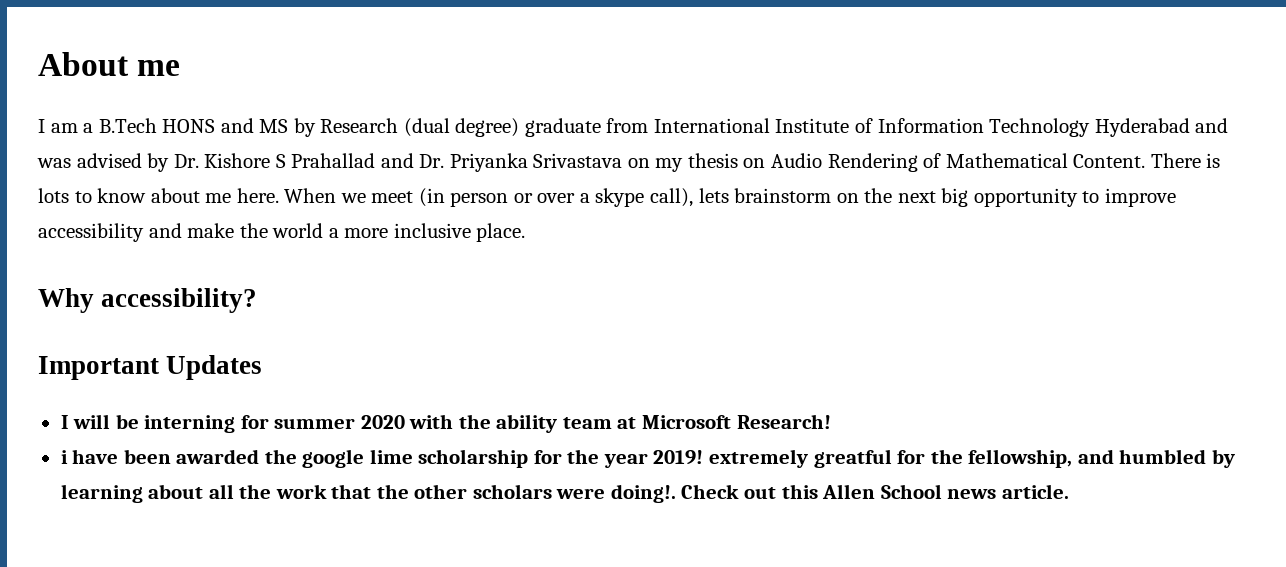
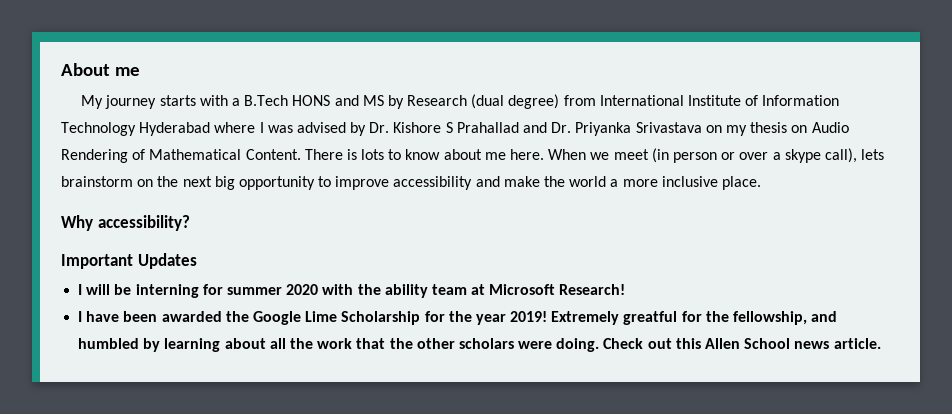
- I am a B.Tech HONS and MS by Research (dual degree) graduate from International Institute of Information Technology Hyderabad and was advised by Dr. Kishore S Prahallad and Dr. Priyanka Srivastava on my thesis on Audio Rendering of Mathematical Content.
+ My journey starts with a B.Tech HONS and MS by Research (dual degree) from International Institute of Information Technology Hyderabad where I was advised by Dr. Kishore S Prahallad and Dr. Priyanka Srivastava on my thesis on Audio Rendering of Mathematical Content.
- i have been awarded the google lime scholarship for the year 2019! extremely greatful for the fellowship, and humbled by learning about all the work that the other scholars were doing!.
+ I have been awarded the Google Lime Scholarship for the year 2019! Extremely greatful for the fellowship, and humbled by learning about all the work that the other scholars were doing.

